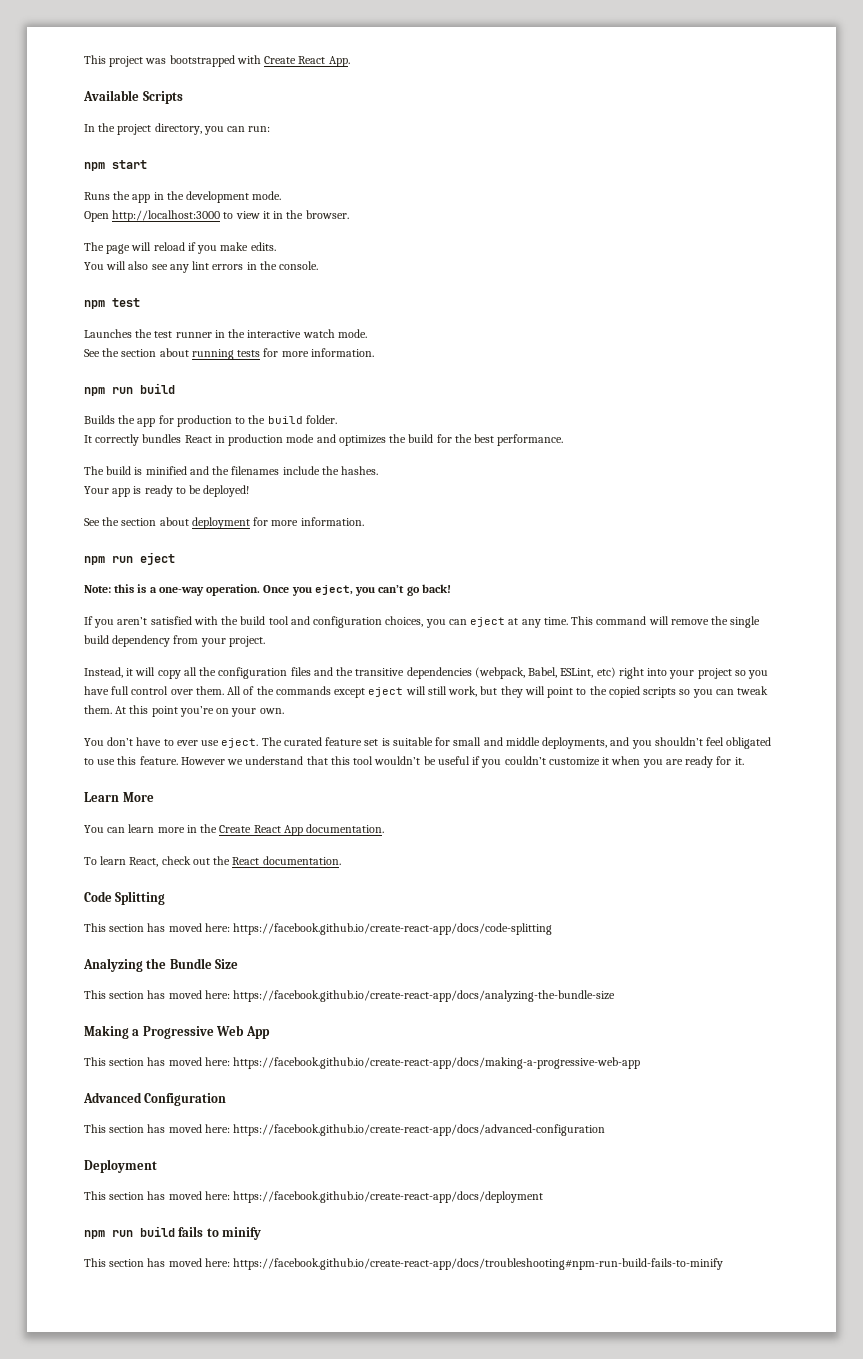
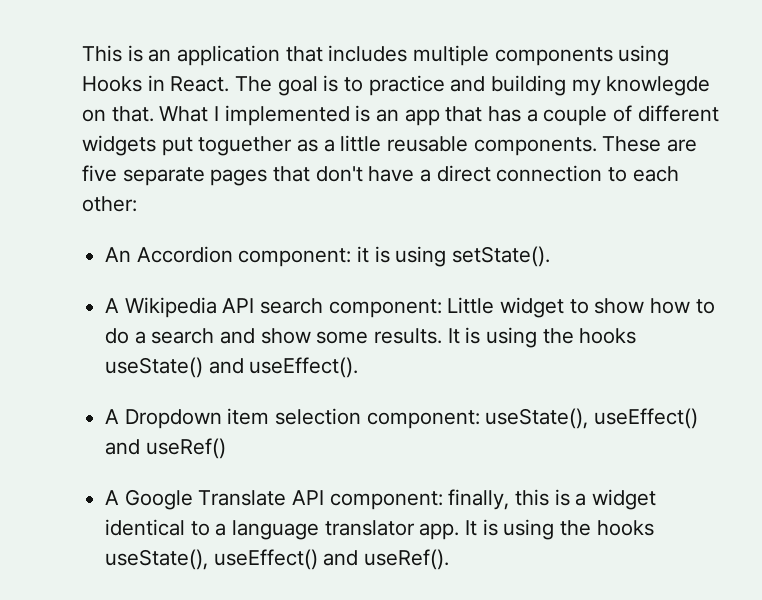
- This project was bootstrapped with Create React App.
- Available Scripts
- In the project directory, you can run:
- npm start
- Runs the app in the development mode.
- Open http://localhost:3000 to view it in the browser.
- The page will reload if you make edits.
- You will also see any lint errors in the console.
- npm test
- Launches the test runner in the interactive watch mode.
- See the section about running tests for more information.
- npm run build
- Builds the app for production to the build folder.
- It correctly bundles React in production mode and optimizes the build for the best performance.
- The build is minified and the filenames include the hashes.
- Your app is ready to be deployed!
- See the section about deployment for more information.
- npm run eject
- Note: this is a one-way operation. Once you eject, you can’t go back!
- If you aren’t satisfied with the build tool and configuration choices, you can eject at any time. This command will remove the single build dependency from your project.
- Instead, it will copy all the configuration files and the transitive dependencies (webpack, Babel, ESLint, etc) right into your project so you have full control over them. All of the commands except eject will still work, but they will point to the copied scripts so you can tweak them. At this point you’re on your own.
- You don’t have to ever use eject. The curated feature set is suitable for small and middle deployments, and you shouldn’t feel obligated to use this feature. However we understand that this tool wouldn’t be useful if you couldn’t customize it when you are ready for it.
- Learn More
- You can learn more in the Create React App documentation.
- To learn React, check out the React documentation.
- Code Splitting
- This section has moved here: https://facebook.github.io/create-react-app/docs/code-splitting
- Analyzing the Bundle Size
- This section has moved here: https://facebook.github.io/create-react-app/docs/analyzing-the-bundle-size
- Making a Progressive Web App
- This section has moved here: https://facebook.github.io/create-react-app/docs/making-a-progressive-web-app
- Advanced Configuration
- This section has moved here: https://facebook.github.io/create-react-app/docs/advanced-configuration
- Deployment
- This section has moved here: https://facebook.github.io/create-react-app/docs/deployment
- npm run build fails to minify
- This section has moved here: https://facebook.github.io/create-react-app/docs/troubleshooting#npm-run-build-fails-to-minify
+ This is an application that includes multiple components using Hooks in React. The goal is to practice and building my knowlegde on that. What I implemented is an app that has a couple of different widgets put toguether as a little reusable components. These are five separate pages that don't have a direct connection to each other:
+ An Accordion component: it is using setState().
+ A Wikipedia API search component: Little widget to show how to do a search and show some results. It is using the hooks useState() and useEffect().
+ A Dropdown item selection component: useState(), useEffect() and useRef()
+ A Google Translate API component: finally, this is a widget identical to a language translator app. It is using the hooks useState(), useEffect() and useRef().

